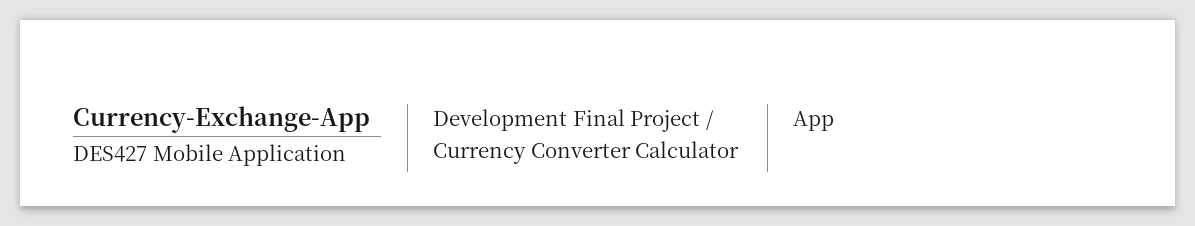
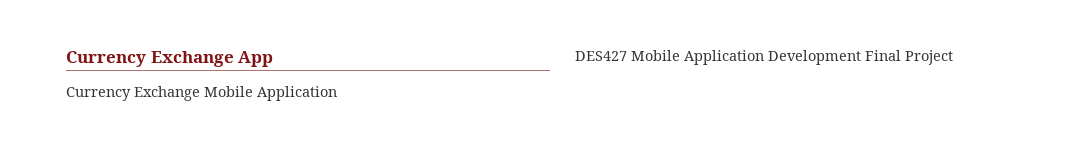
- Currency-Exchange-App
+ Currency Exchange App
+ Currency Exchange Mobile Application
- DES427 Mobile Application Development Final Project / Currency Converter Calculator App
+ DES427 Mobile Application Development Final Project

